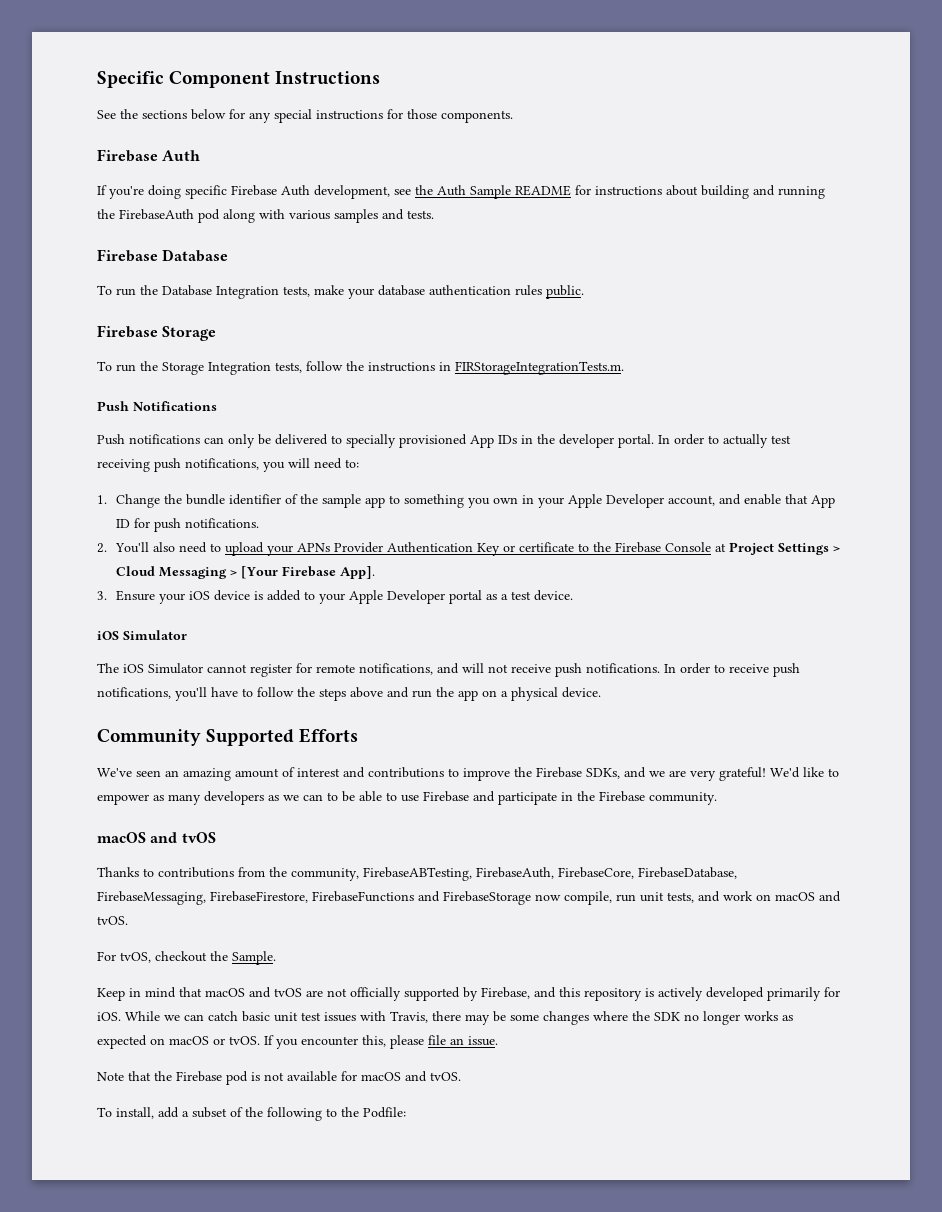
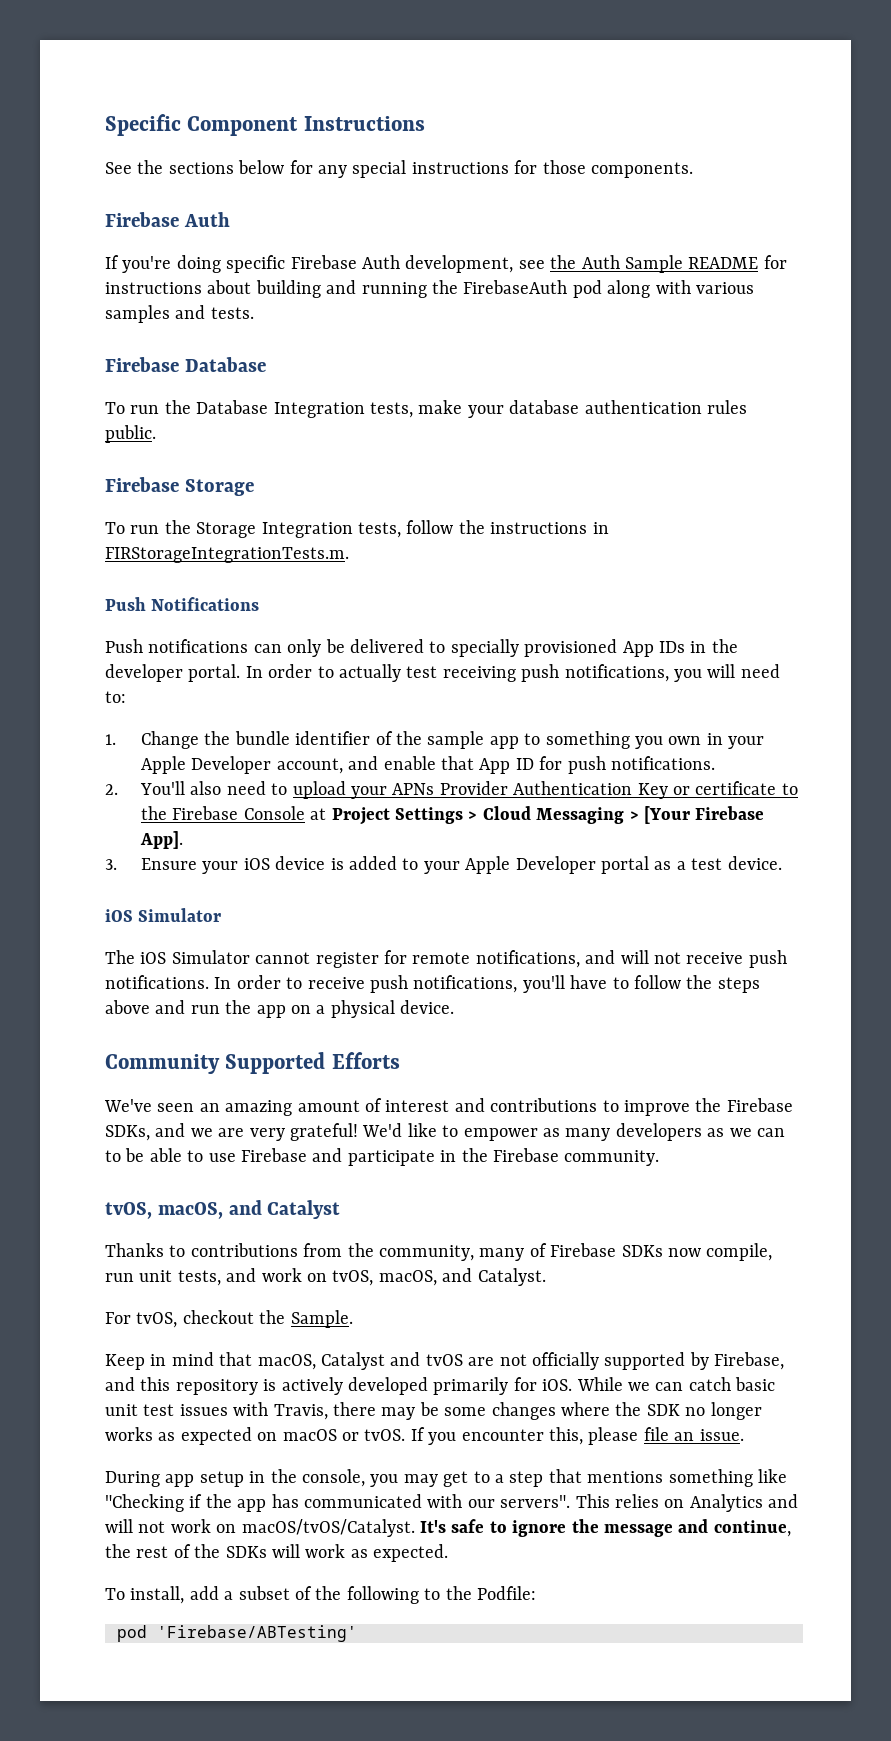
  We'd like to empower as many developers as we can to be able to use Firebase and participate in the Firebase community.
- macOS and tvOS
+ tvOS, macOS, and Catalyst
- Thanks to contributions from the community, FirebaseABTesting, FirebaseAuth, FirebaseCore, FirebaseDatabase, FirebaseMessaging, FirebaseFirestore, FirebaseFunctions and FirebaseStorage now compile, run unit tests, and work on macOS and tvOS.
+ Thanks to contributions from the community, many of Firebase SDKs now compile, run unit tests, and work on tvOS, macOS, and Catalyst.
- Keep in mind that macOS and tvOS are not officially supported by Firebase, and this repository is actively developed primarily for iOS.
+ Keep in mind that macOS, Catalyst and tvOS are not officially supported by Firebase, and this repository is actively developed primarily for iOS.
- Note that the Firebase pod is not available for macOS and tvOS.
+ During app setup in the console, you may get to a step that mentions something like "Checking if the app has communicated with our servers". This relies on Analytics and will not work on macOS/tvOS/Catalyst. It's safe to ignore the message and continue, the rest of the SDKs will work as expected.
+ pod 'Firebase/ABTesting'

